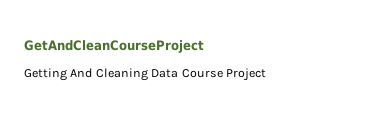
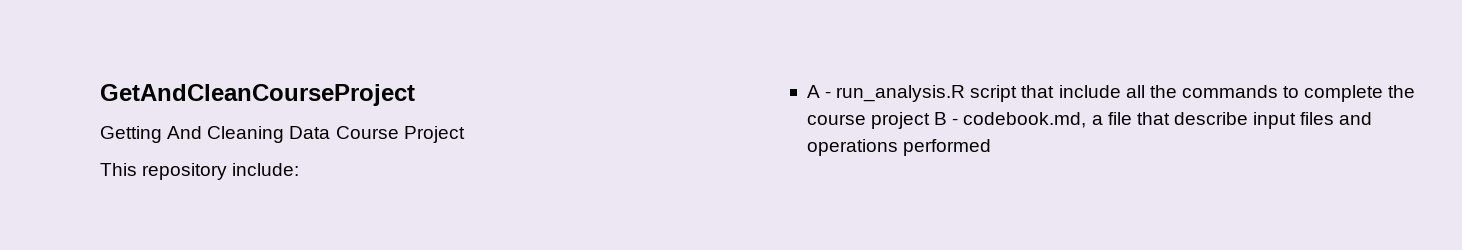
+ This repository include:
+ A - run_analysis.R script that include all the commands to complete the course project B - codebook.md, a file that describe input files and operations performed

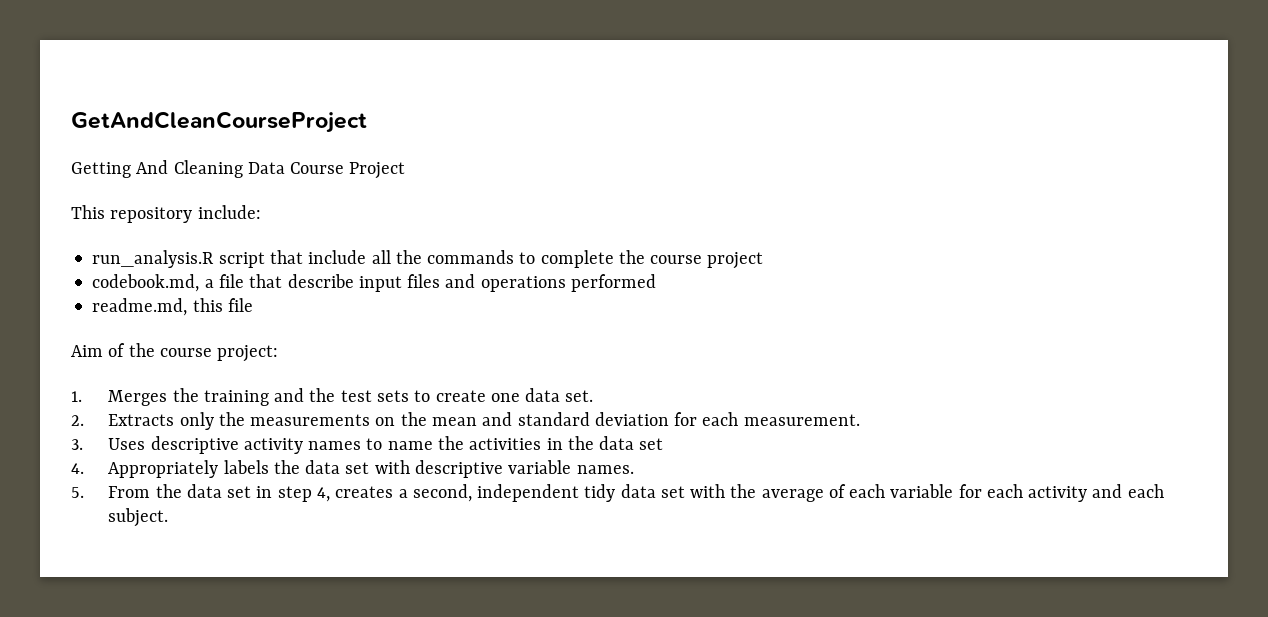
- A - run_analysis.R script that include all the commands to complete the course project B - codebook.md, a file that describe input files and operations performed
+ run_analysis.R script that include all the commands to complete the course project
+ codebook.md, a file that describe input files and operations performed
+ readme.md, this file
+ Aim of the course project:
+ 1. Merges the training and the test sets to create one data set.
+ 2. Extracts only the measurements on the mean and standard deviation for each measurement.
+ 3. Uses descriptive activity names to name the activities in the data set
+ 4. Appropriately labels the data set with descriptive variable names.
+ 5. From the data set in step 4, creates a second, independent tidy data set with the average of each variable for each activity and each subject.

